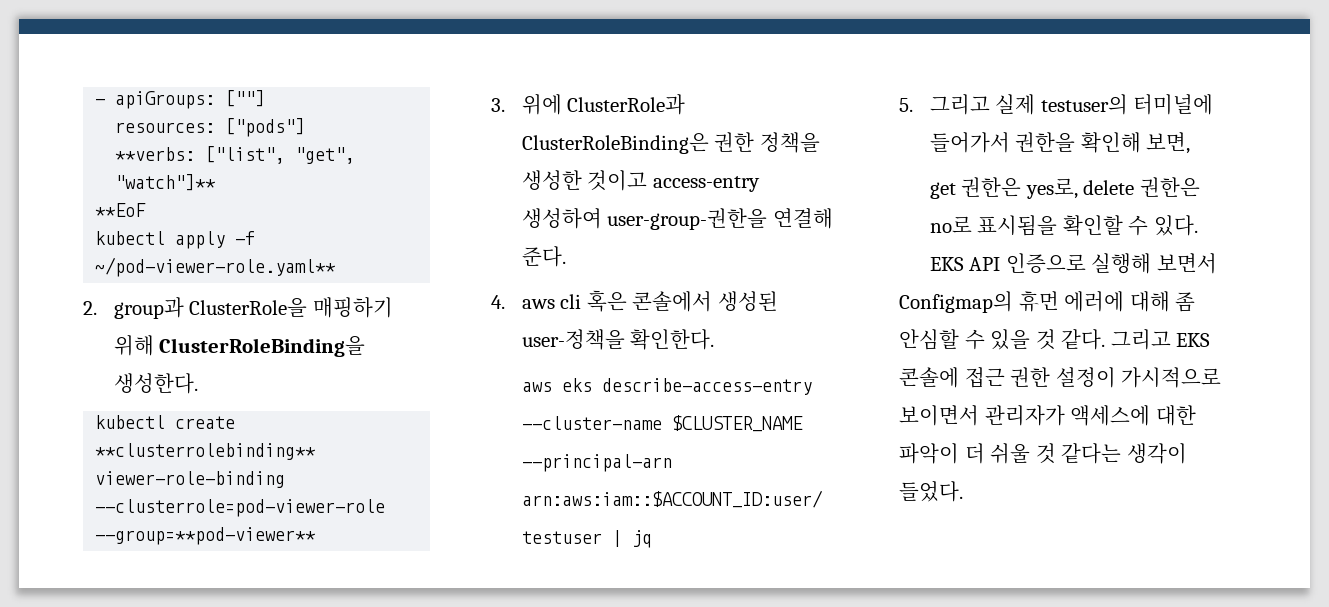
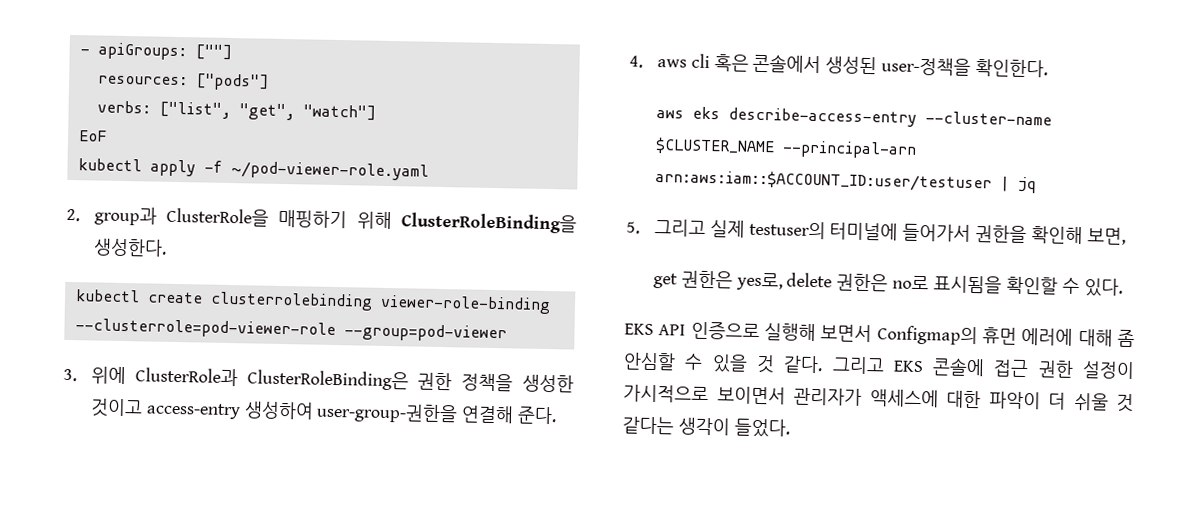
- **verbs: ["list", "get", "watch"]**
- **EoF
+ verbs: ["list", "get", "watch"]
+ EoF
- kubectl apply -f ~/pod-viewer-role.yaml**
+ kubectl apply -f ~/pod-viewer-role.yaml
- kubectl create **clusterrolebinding** viewer-role-binding --clusterrole=pod-viewer-role --group=**pod-viewer**
+ kubectl create clusterrolebinding viewer-role-binding --clusterrole=pod-viewer-role --group=pod-viewer

